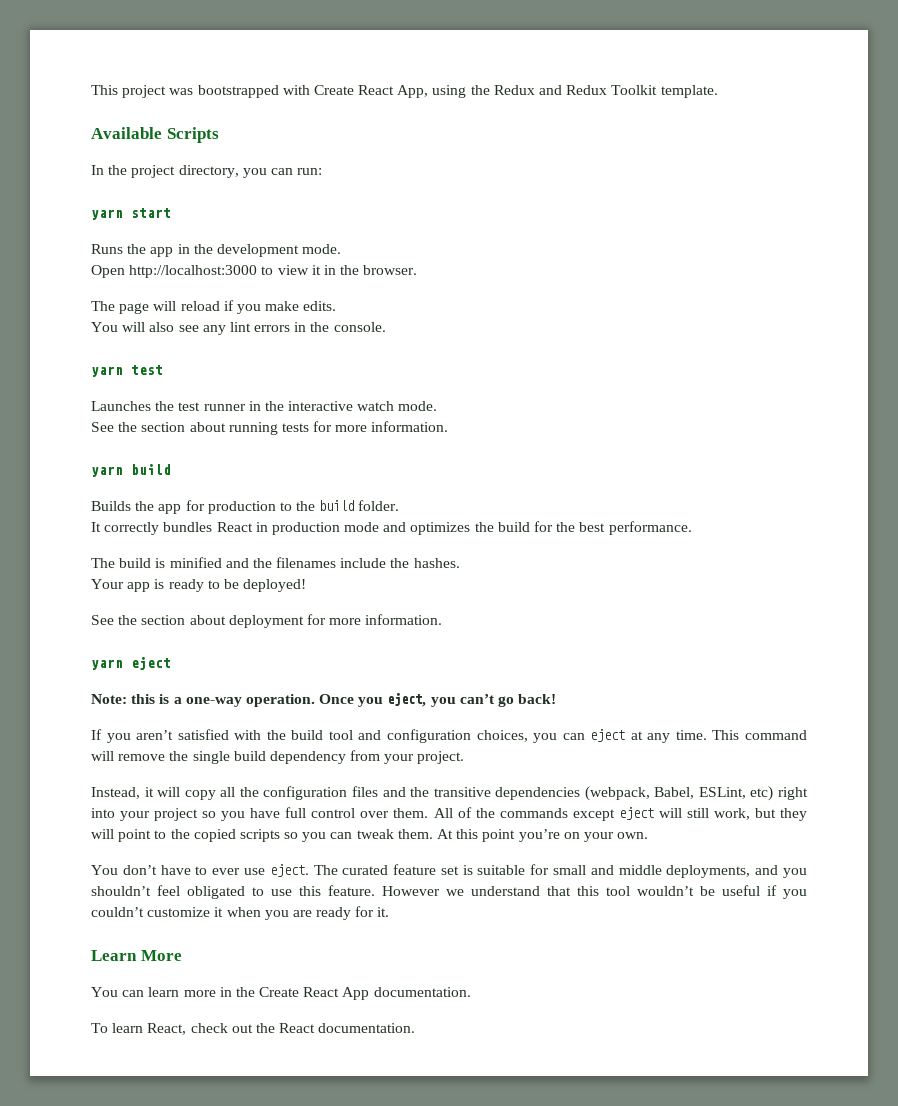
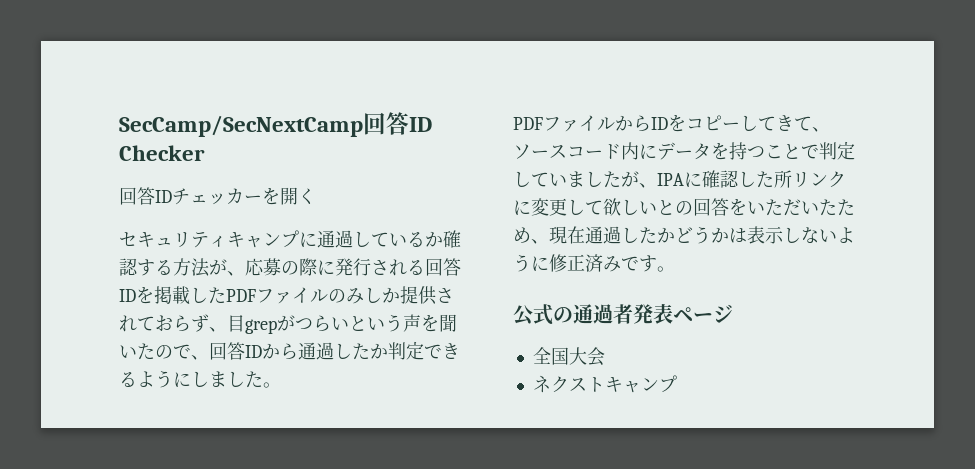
- This project was bootstrapped with Create React App, using the Redux and Redux Toolkit template.
- Available Scripts
- In the project directory, you can run:
- yarn start
- Runs the app in the development mode.
- Open http://localhost:3000 to view it in the browser.
- The page will reload if you make edits.
- You will also see any lint errors in the console.
- yarn test
- Launches the test runner in the interactive watch mode.
- See the section about running tests for more information.
- yarn build
- Builds the app for production to the build folder.
- It correctly bundles React in production mode and optimizes the build for the best performance.
- The build is minified and the filenames include the hashes.
- Your app is ready to be deployed!
- See the section about deployment for more information.
- yarn eject
- Note: this is a one-way operation. Once you eject, you can’t go back!
- If you aren’t satisfied with the build tool and configuration choices, you can eject at any time. This command will remove the single build dependency from your project.
- Instead, it will copy all the configuration files and the transitive dependencies (webpack, Babel, ESLint, etc) right into your project so you have full control over them. All of the commands except eject will still work, but they will point to the copied scripts so you can tweak them. At this point you’re on your own.
- You don’t have to ever use eject. The curated feature set is suitable for small and middle deployments, and you shouldn’t feel obligated to use this feature. However we understand that this tool wouldn’t be useful if you couldn’t customize it when you are ready for it.
- Learn More
- You can learn more in the Create React App documentation.
- To learn React, check out the React documentation.
+ SecCamp/SecNextCamp回答ID Checker
+ 回答IDチェッカーを開く
+ セキュリティキャンプに通過しているか確認する方法が、応募の際に発行される回答IDを掲載したPDFファイルのみしか提供されておらず、目grepがつらいという声を聞いたので、回答IDから通過したか判定できるようにしました。
+ PDFファイルからIDをコピーしてきて、ソースコード内にデータを持つことで判定していましたが、IPAに確認した所リンクに変更して欲しいとの回答をいただいたため、現在通過したかどうかは表示しないように修正済みです。
+ 公式の通過者発表ページ
+ 全国大会
+ ネクストキャンプ

